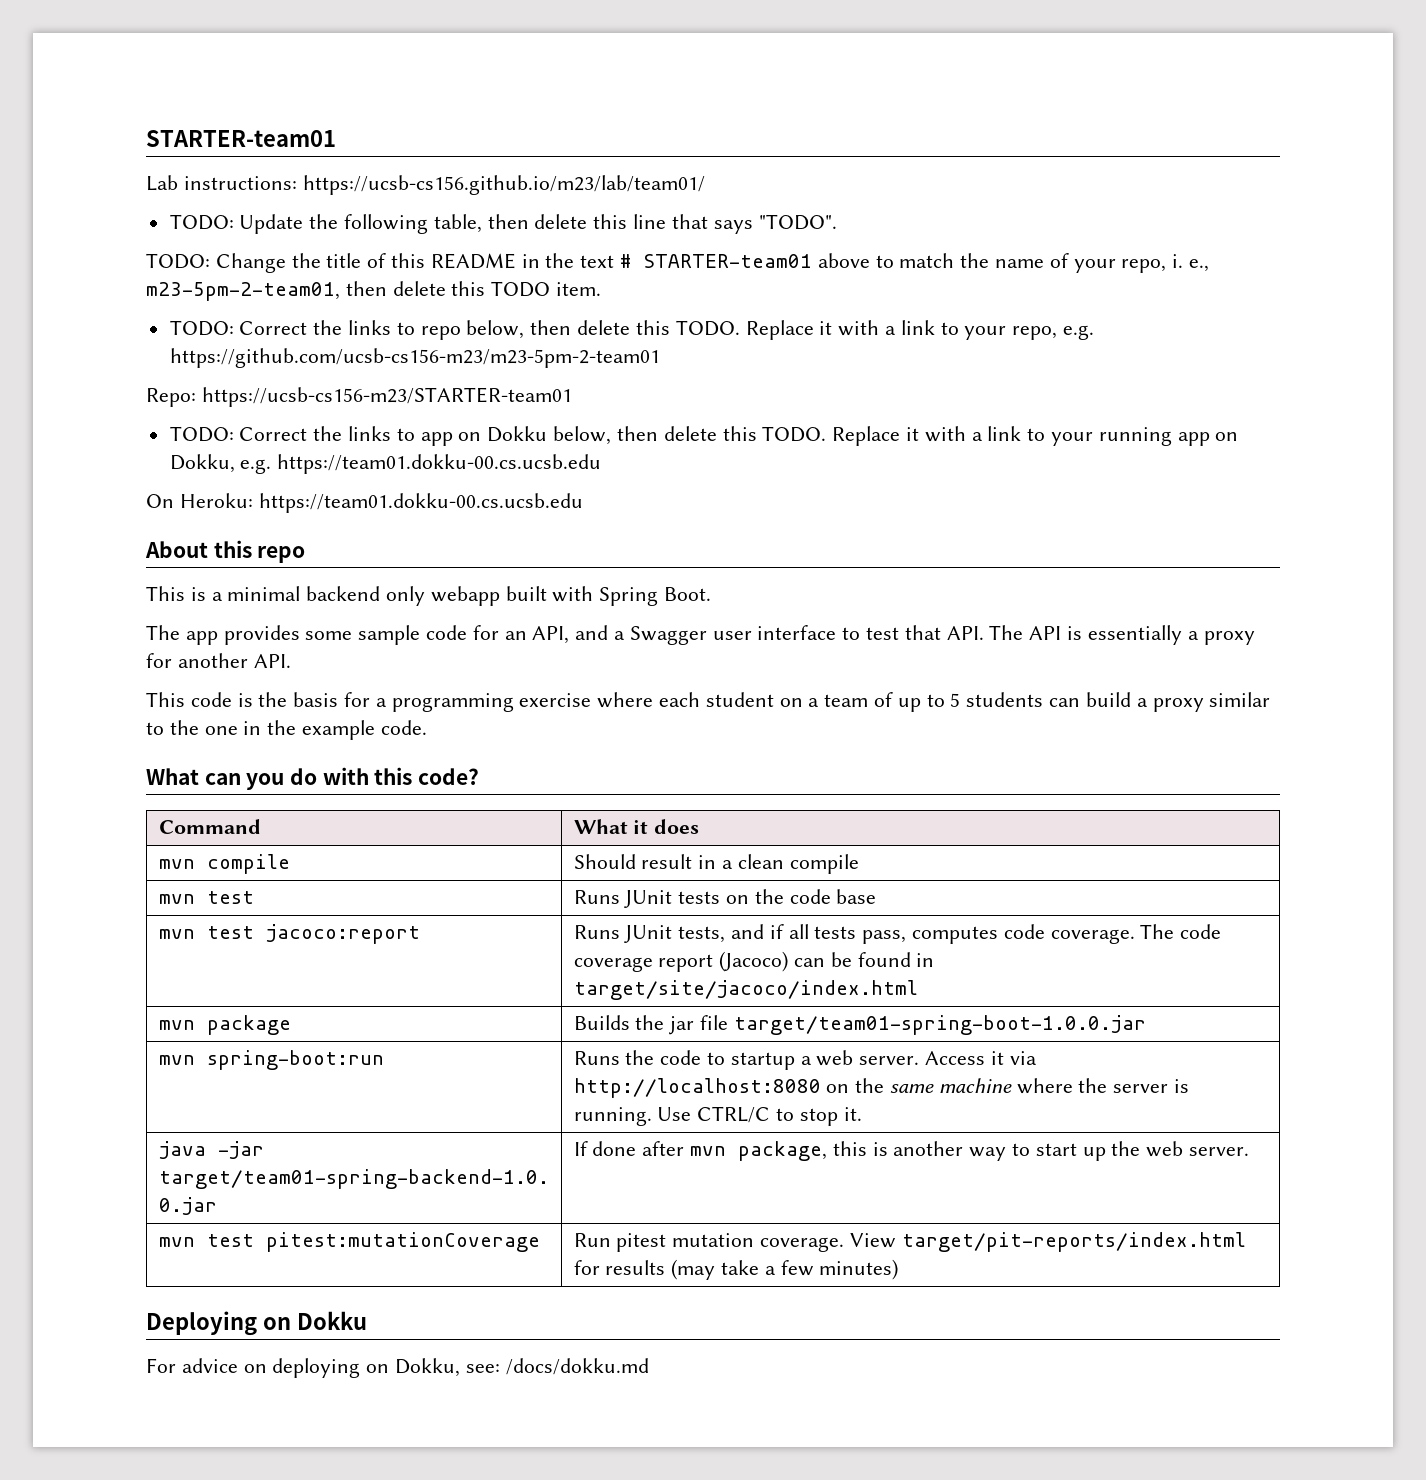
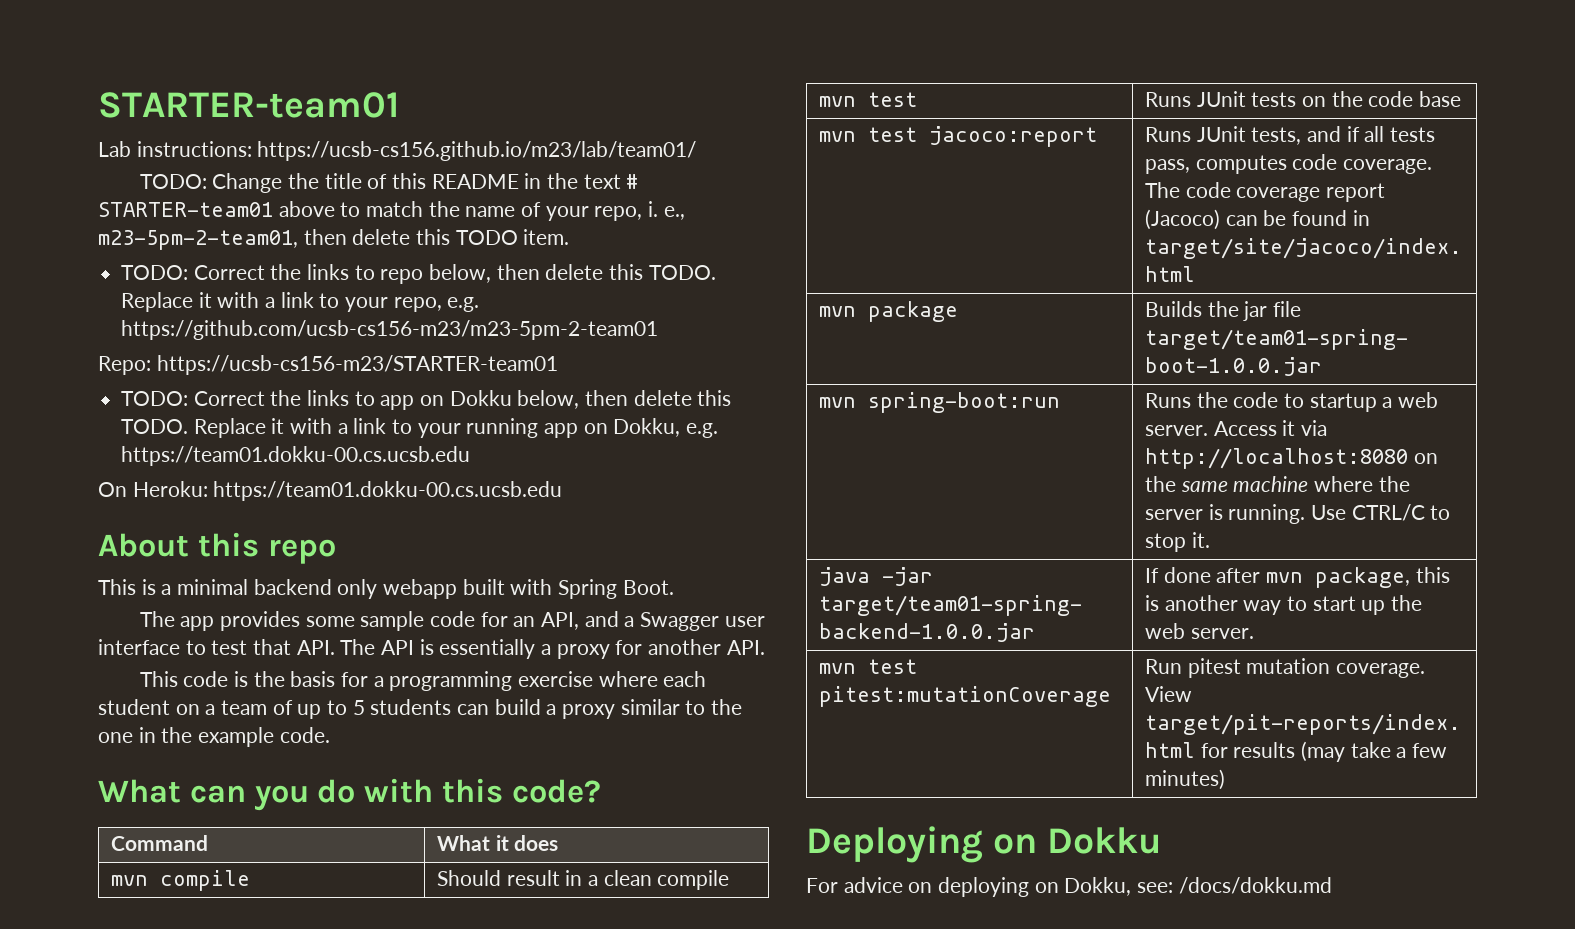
- TODO: Update the following table, then delete this line that says "TODO".

